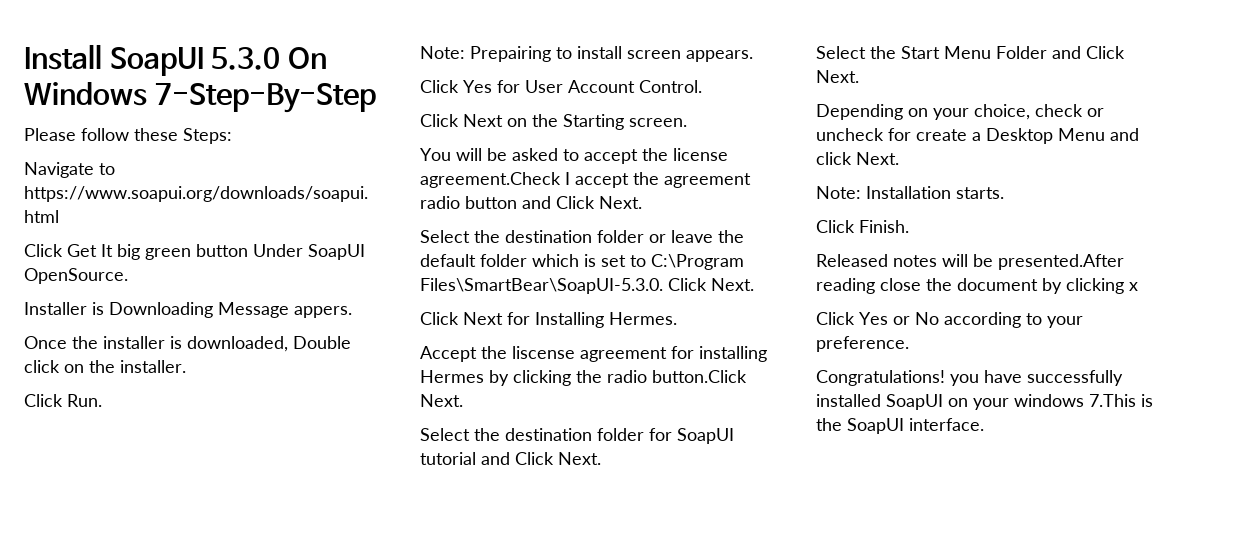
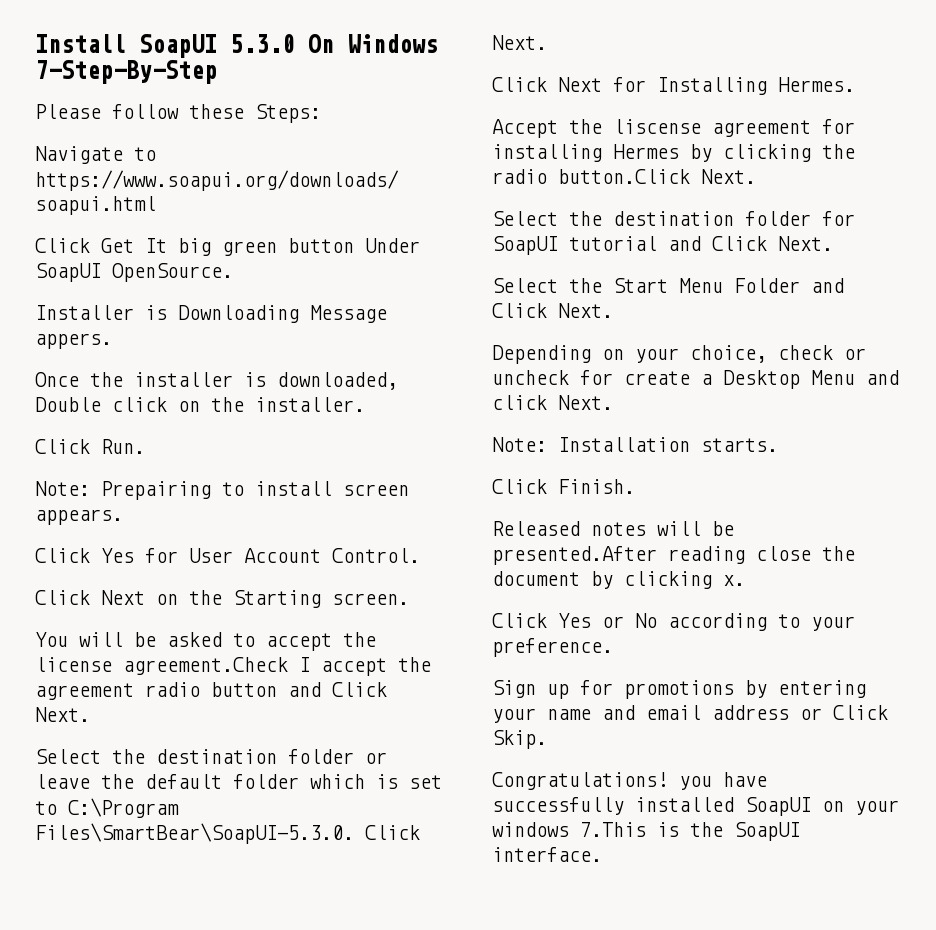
- Released notes will be presented.After reading close the document by clicking x
+ Released notes will be presented.After reading close the document by clicking x.
+ Sign up for promotions by entering your name and email address or Click Skip.

